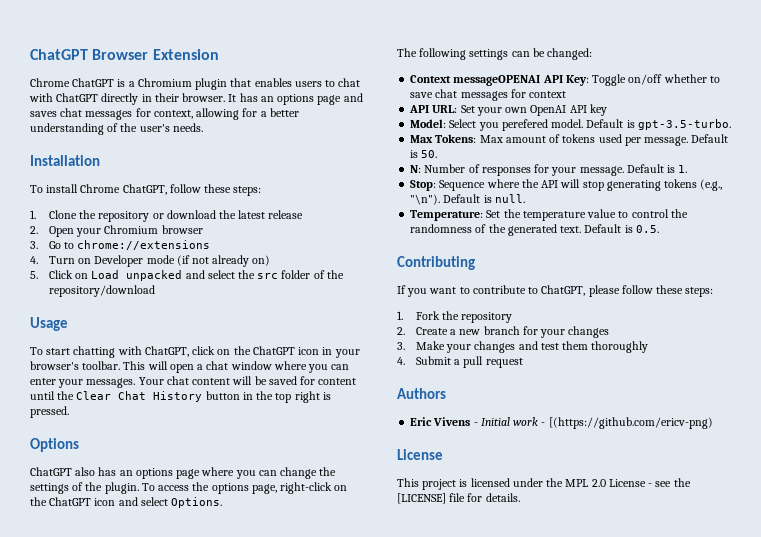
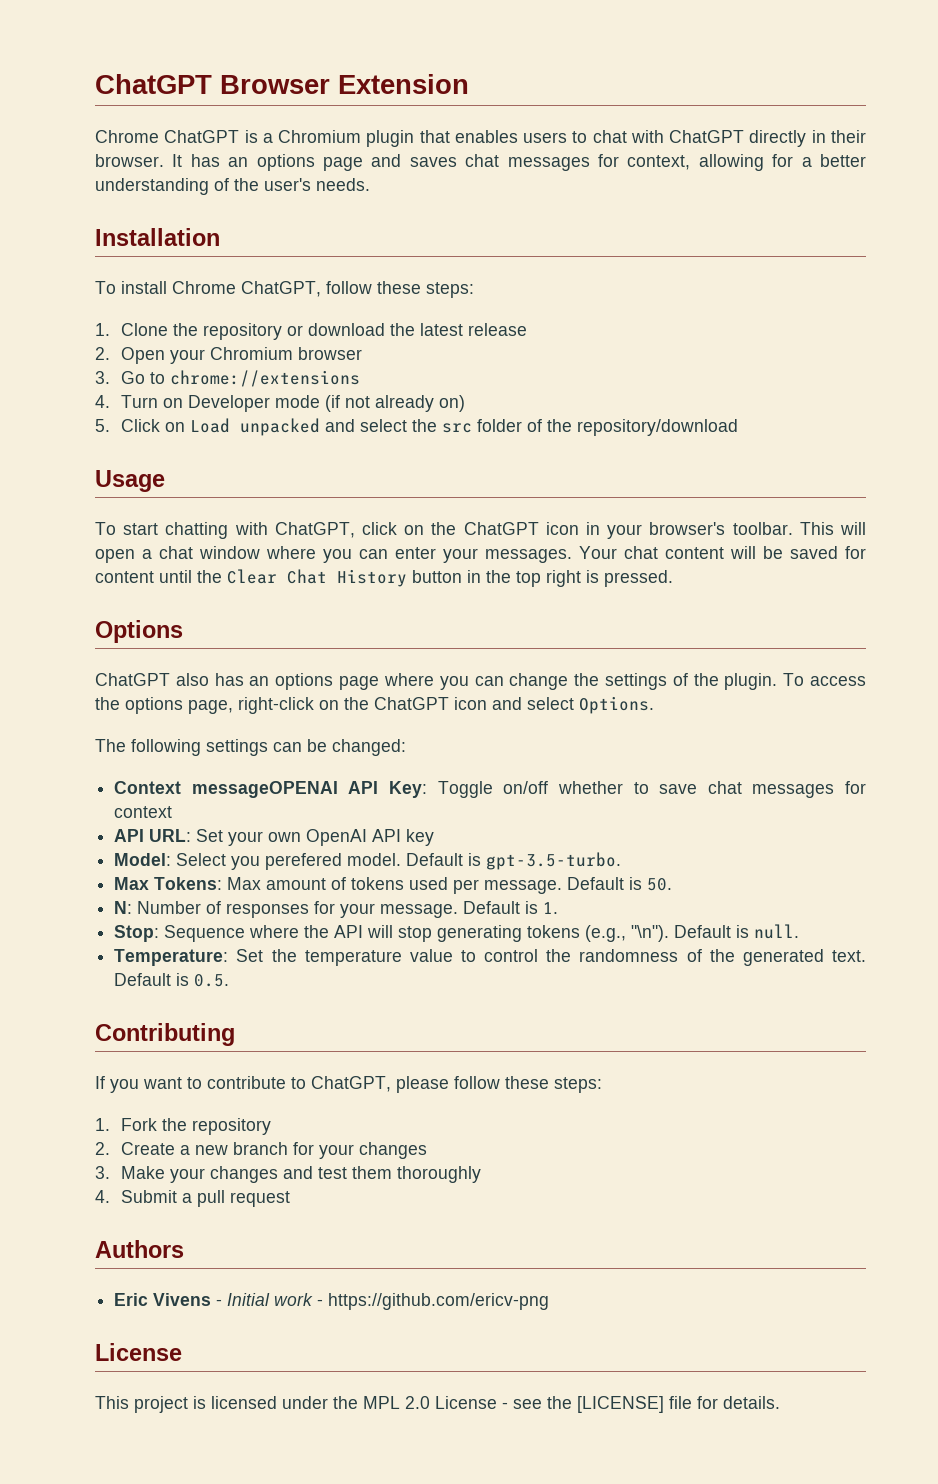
- Eric Vivens - Initial work - [(https://github.com/ericv-png)
+ Eric Vivens - Initial work - https://github.com/ericv-png

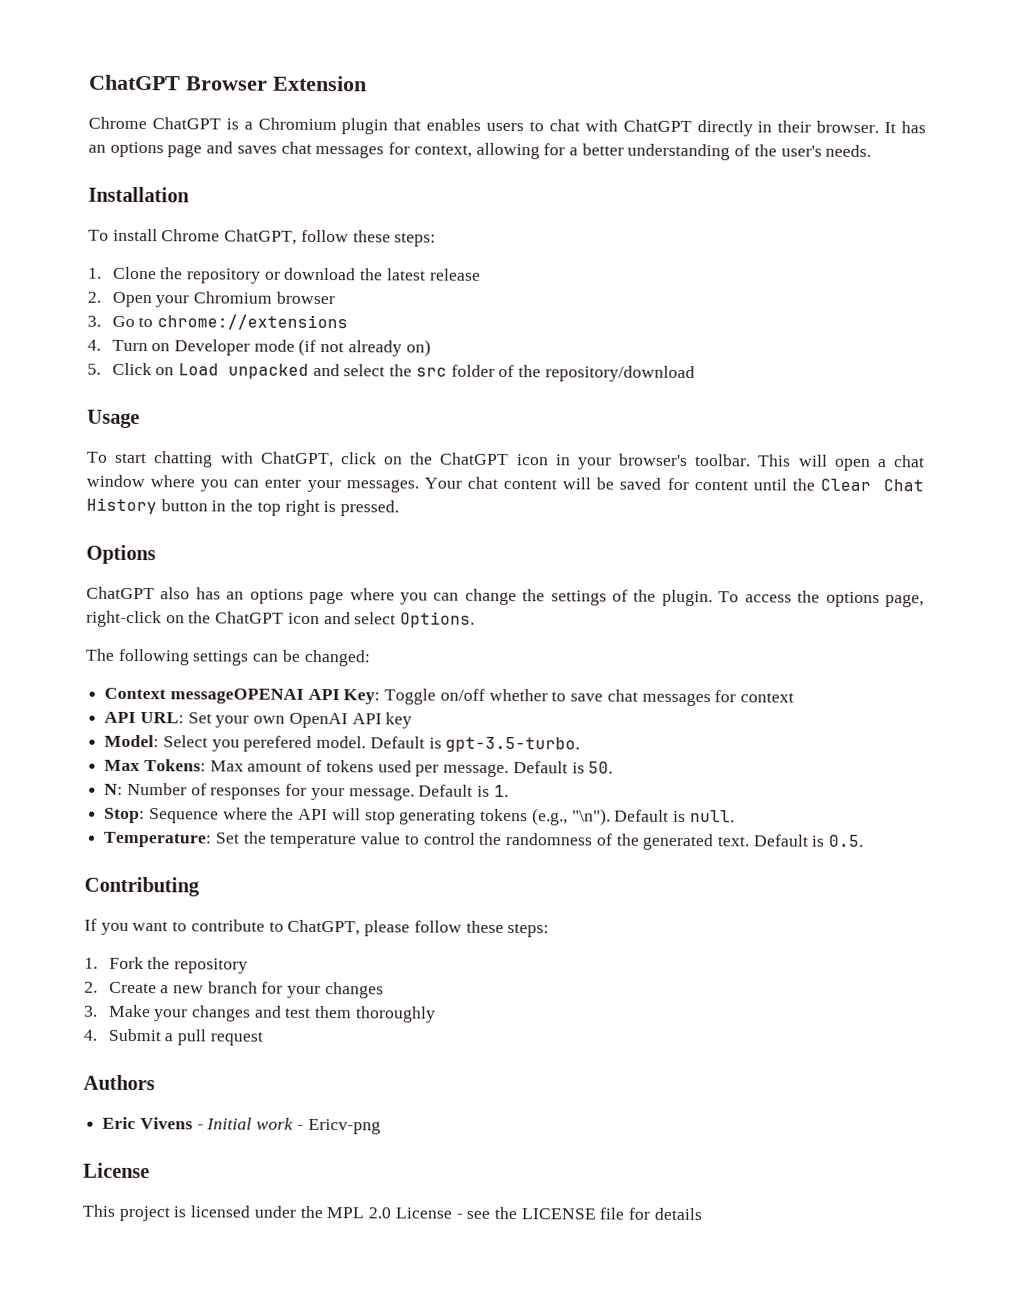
- Eric Vivens - Initial work - https://github.com/ericv-png
+ Eric Vivens - Initial work - Ericv-png
- This project is licensed under the MPL 2.0 License - see the [LICENSE] file for details.
+ This project is licensed under the MPL 2.0 License - see the LICENSE file for details

